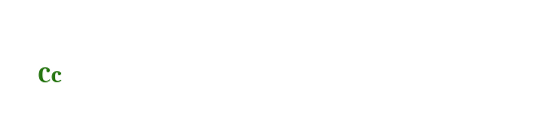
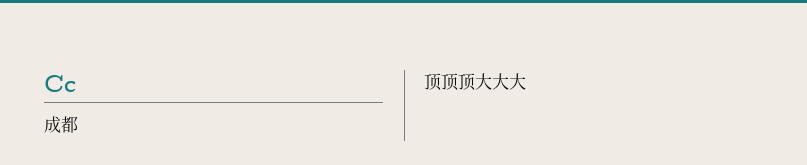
+ 成都
+ 顶顶顶大大大

